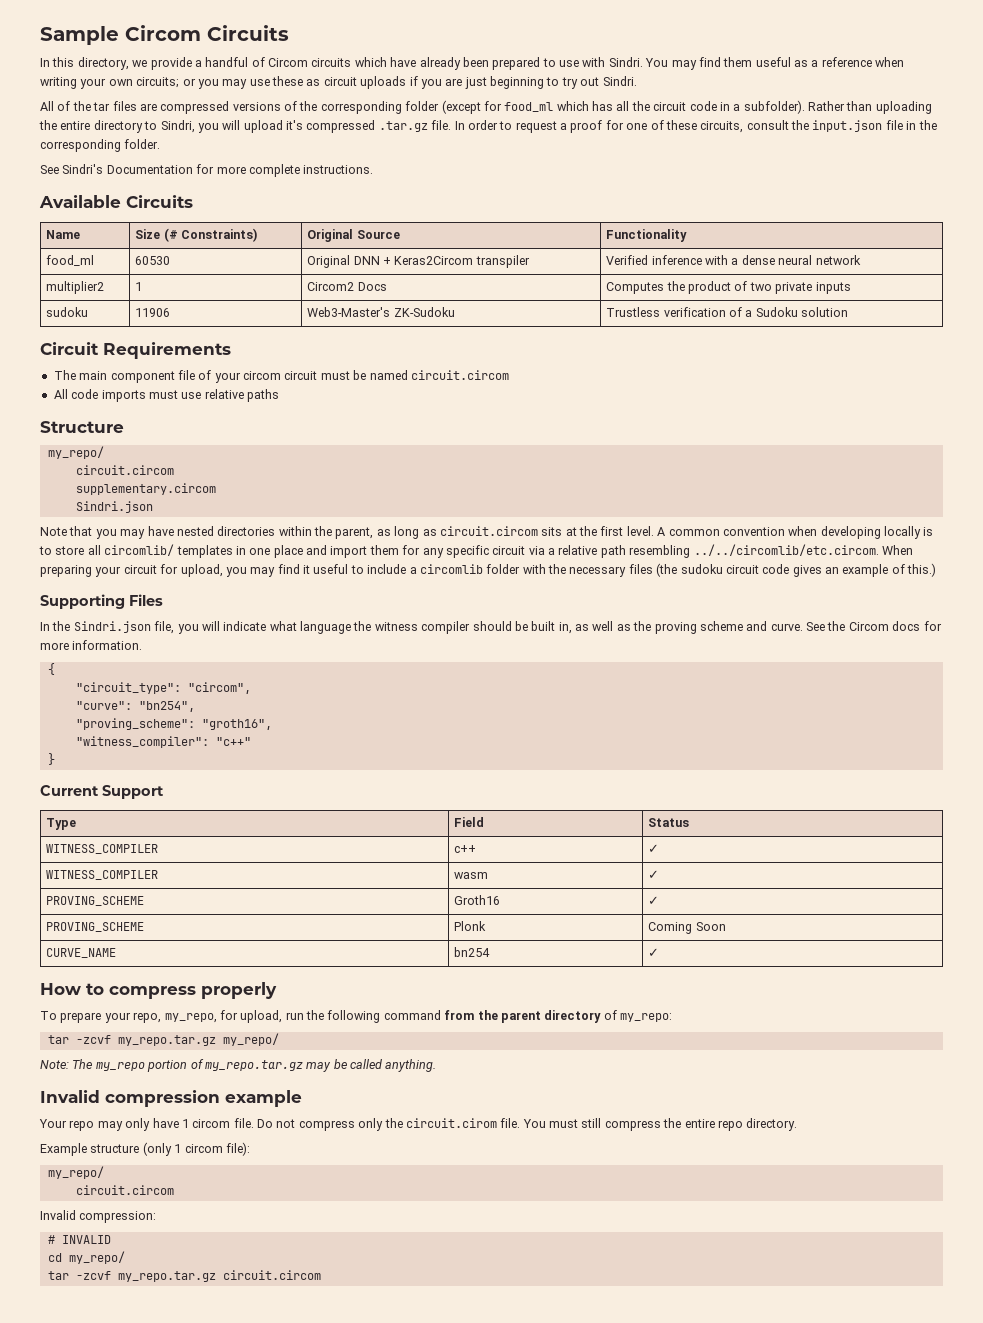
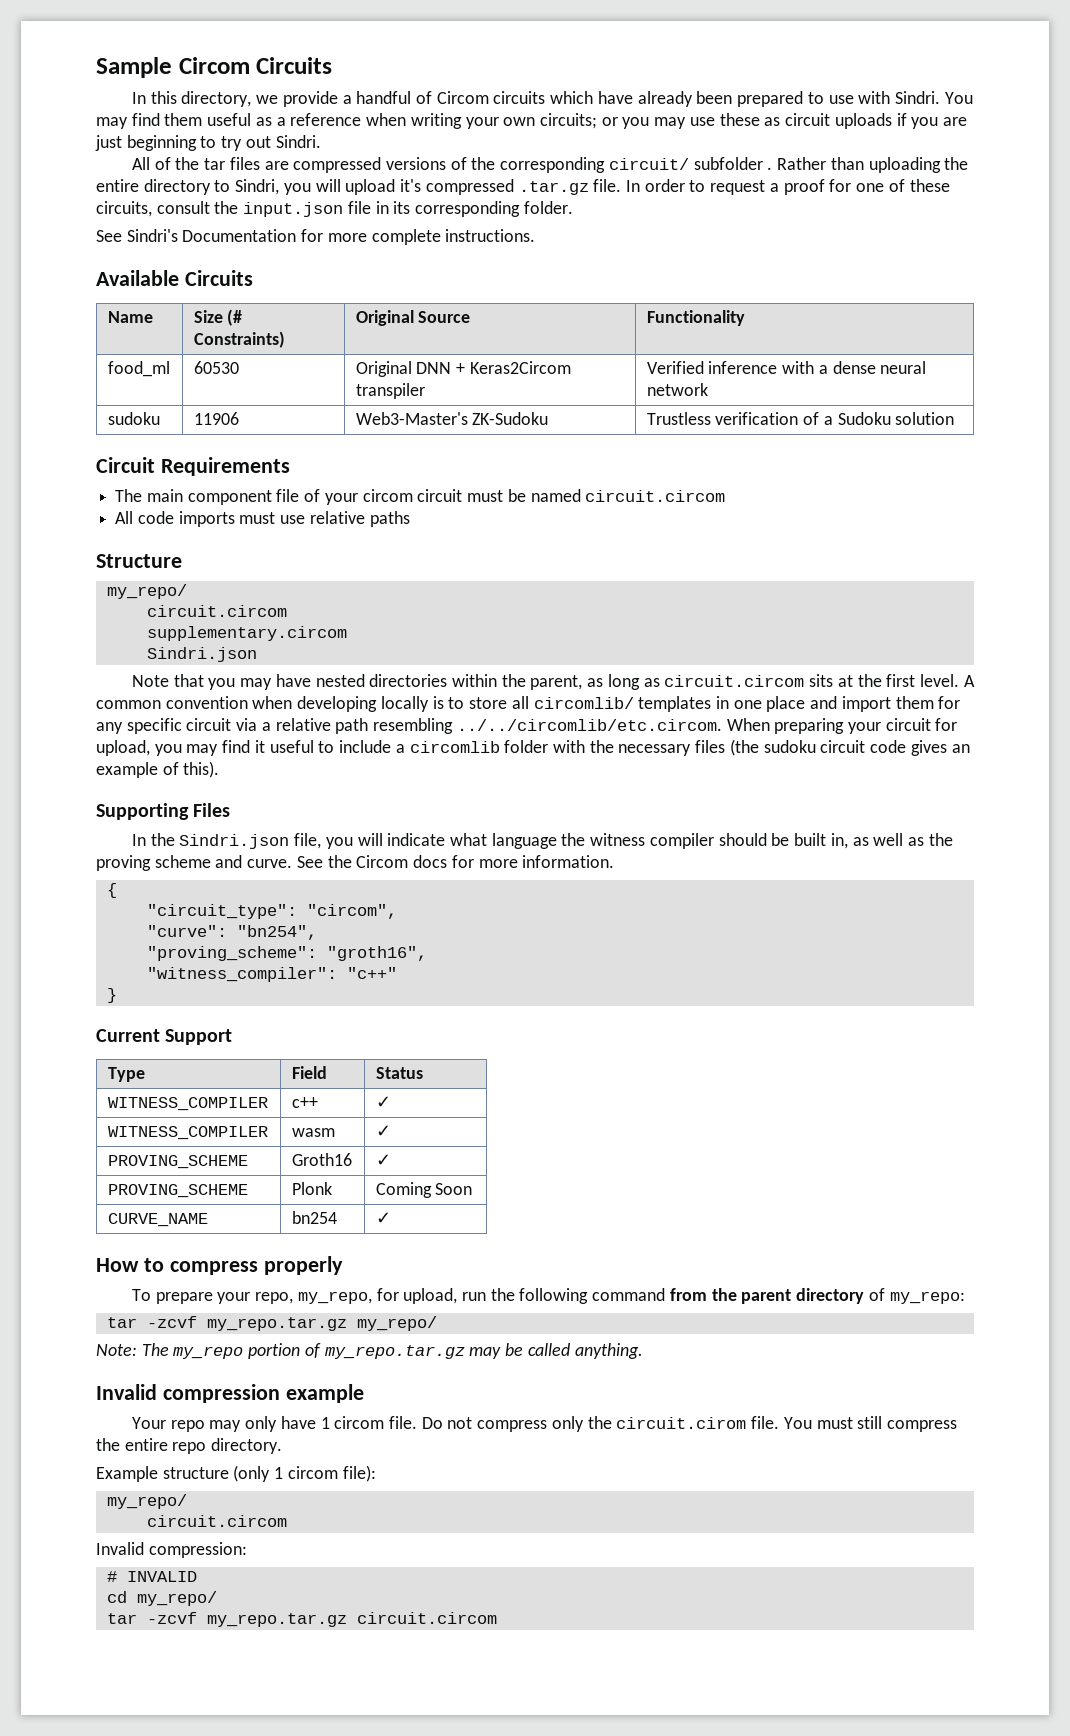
- All of the tar files are compressed versions of the corresponding folder (except for food_ml which has all the circuit code in a subfolder).
+ All of the tar files are compressed versions of the corresponding circuit/ subfolder .
- In order to request a proof for one of these circuits, consult the input.json file in the corresponding folder.
+ In order to request a proof for one of these circuits, consult the input.json file in its corresponding folder.
- multiplier2 | 1 | Circom2 Docs | Computes the product of two private inputs
- A common convention when developing locally is to store all circomlib/ templates in one place and import them for any specific circuit via a relative path resembling ../../circomlib/etc.circom. When preparing your circuit for upload, you may find it useful to include a circomlib folder with the necessary files (the sudoku circuit code gives an example of this.)
+ A common convention when developing locally is to store all circomlib/ templates in one place and import them for any specific circuit via a relative path resembling ../../circomlib/etc.circom. When preparing your circuit for upload, you may find it useful to include a circomlib folder with the necessary files (the sudoku circuit code gives an example of this).

